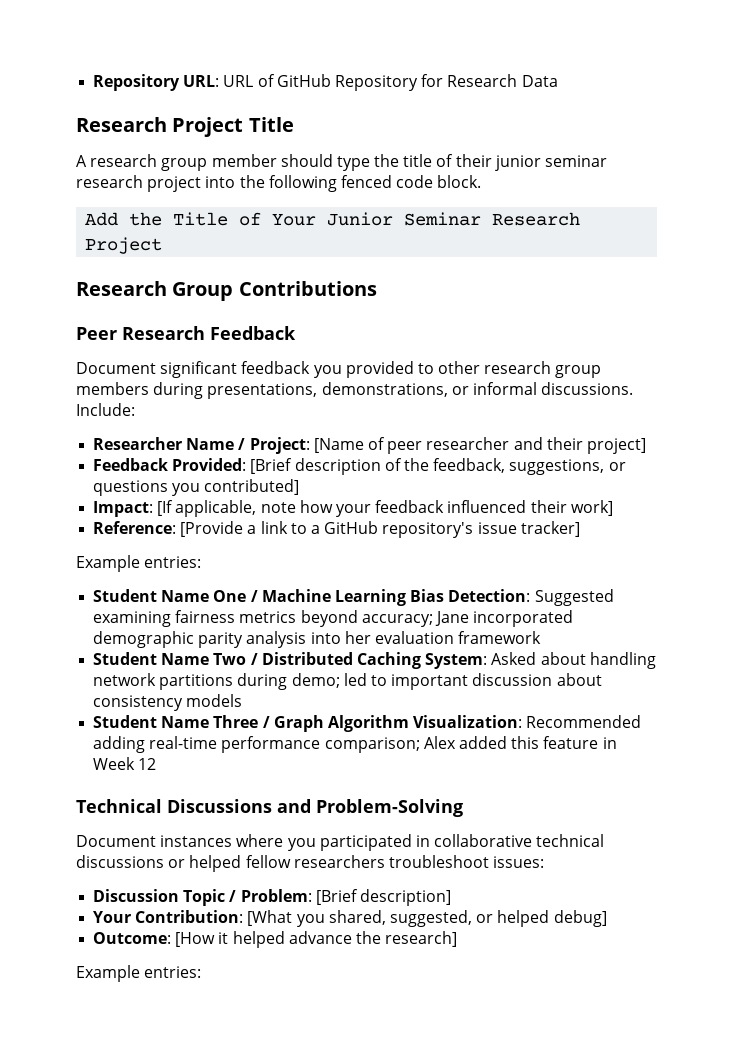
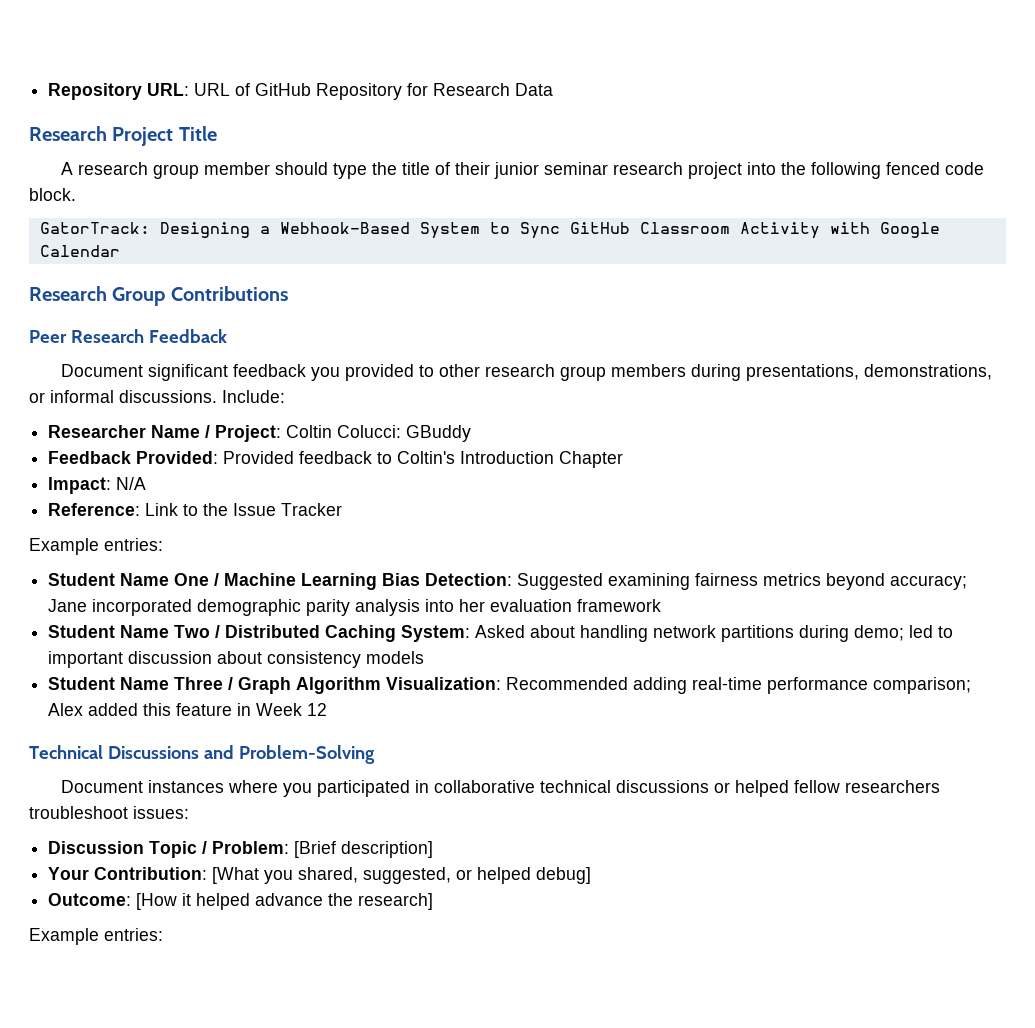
- Add the Title of Your Junior Seminar Research Project
+ GatorTrack: Designing a Webhook-Based System to Sync GitHub Classroom Activity with Google Calendar
- Researcher Name / Project: [Name of peer researcher and their project]
- Feedback Provided: [Brief description of the feedback, suggestions, or questions you contributed]
- Impact: [If applicable, note how your feedback influenced their work]
- Reference: [Provide a link to a GitHub repository's issue tracker]
+ Researcher Name / Project: Coltin Colucci: GBuddy
+ Feedback Provided: Provided feedback to Coltin's Introduction Chapter
+ Impact: N/A
+ Reference: Link to the Issue Tracker

